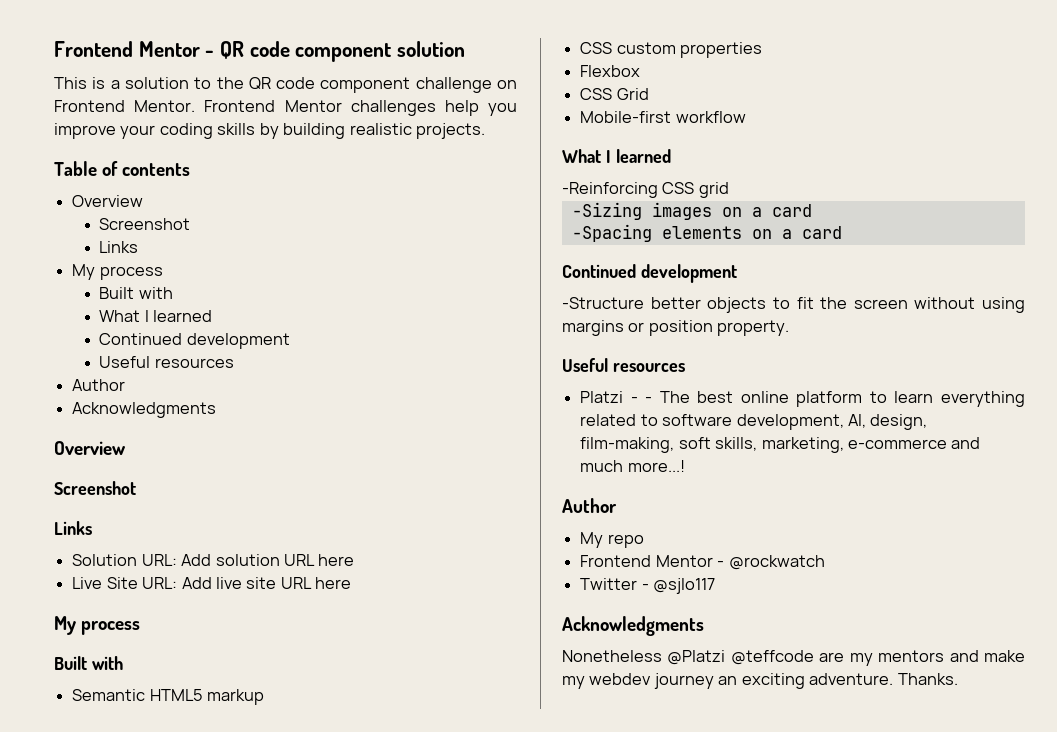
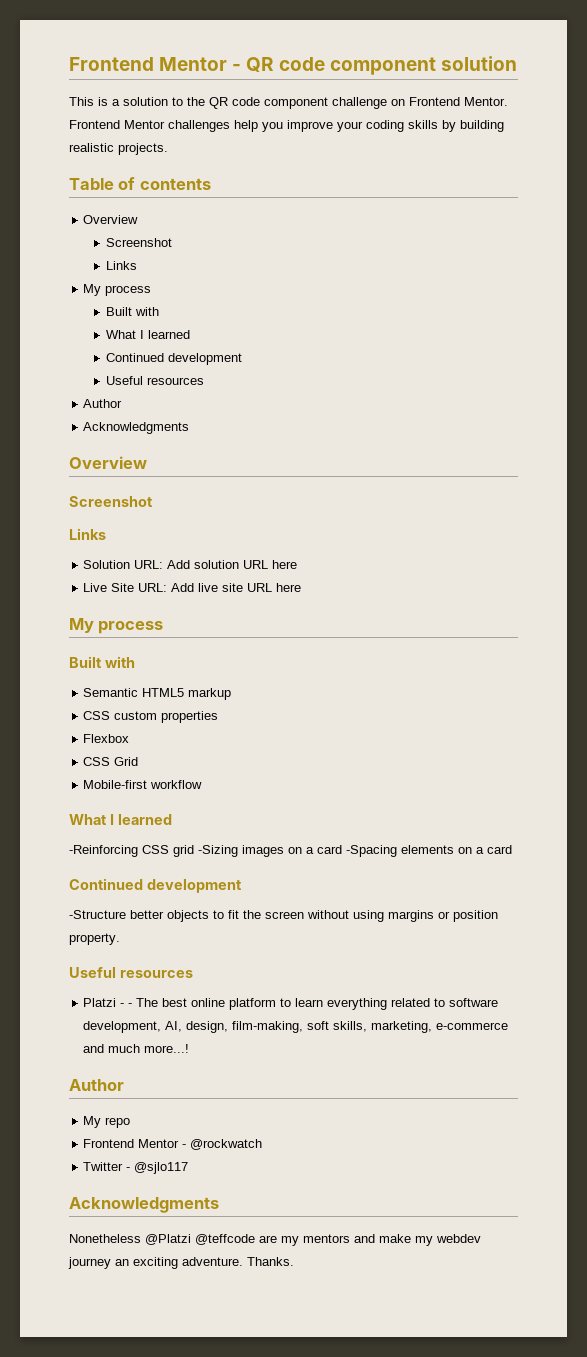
- -Reinforcing CSS grid
- -Sizing images on a card
- -Spacing elements on a card
+ -Reinforcing CSS grid -Sizing images on a card -Spacing elements on a card

